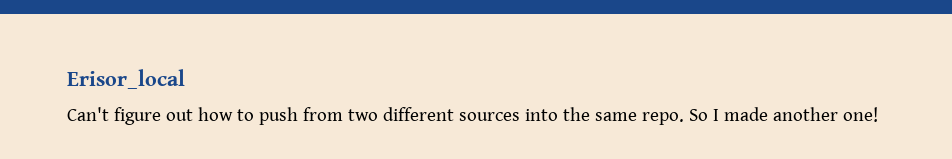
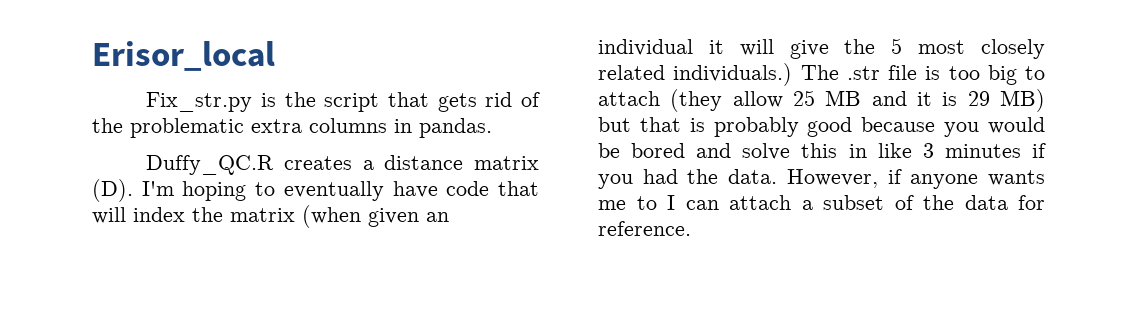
- Can't figure out how to push from two different sources into the same repo. So I made another one!
+ Fix_str.py is the script that gets rid of the problematic extra columns in pandas.
+ Duffy_QC.R creates a distance matrix (D). I'm hoping to eventually have code that will index the matrix (when given an individual it will give the 5 most closely related individuals.) The .str file is too big to attach (they allow 25 MB and it is 29 MB) but that is probably good because you would be bored and solve this in like 3 minutes if you had the data. However, if anyone wants me to I can attach a subset of the data for reference.

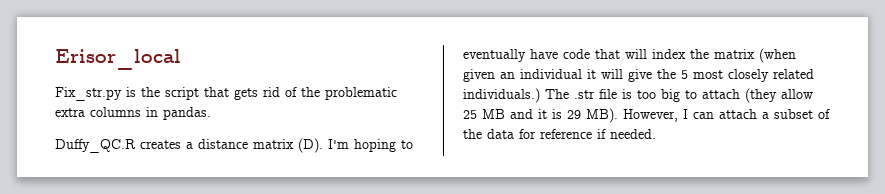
- The .str file is too big to attach (they allow 25 MB and it is 29 MB) but that is probably good because you would be bored and solve this in like 3 minutes if you had the data. However, if anyone wants me to I can attach a subset of the data for reference.
+ The .str file is too big to attach (they allow 25 MB and it is 29 MB). However, I can attach a subset of the data for reference if needed.

